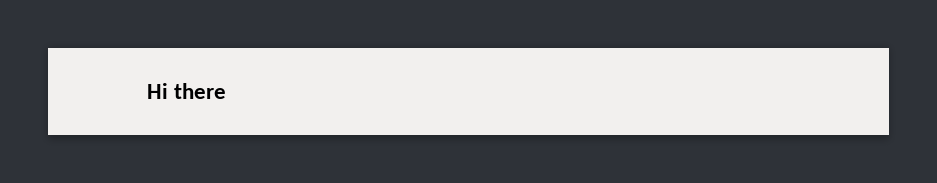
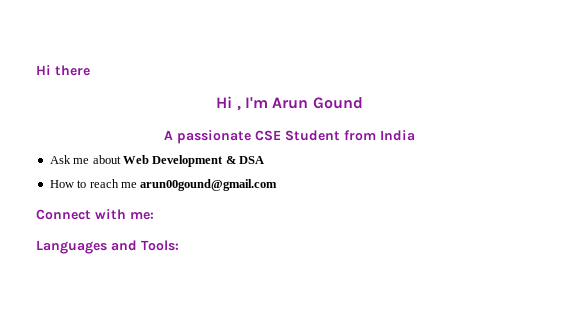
+ Hi , I'm Arun Gound
+ A passionate CSE Student from India
+ Ask me about Web Development & DSA
+ How to reach me arun00gound@gmail.com
+ Connect with me:
+ Languages and Tools:

